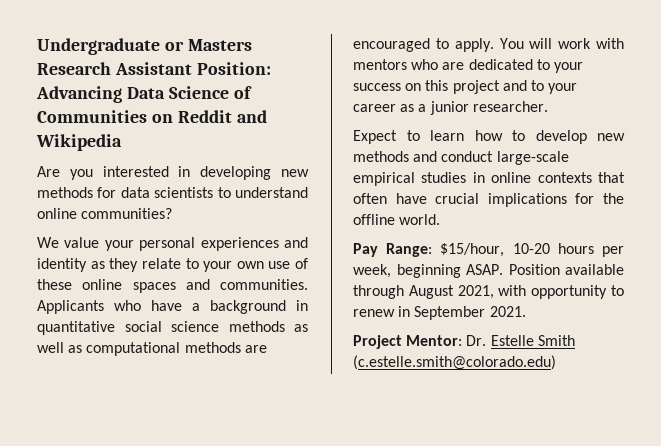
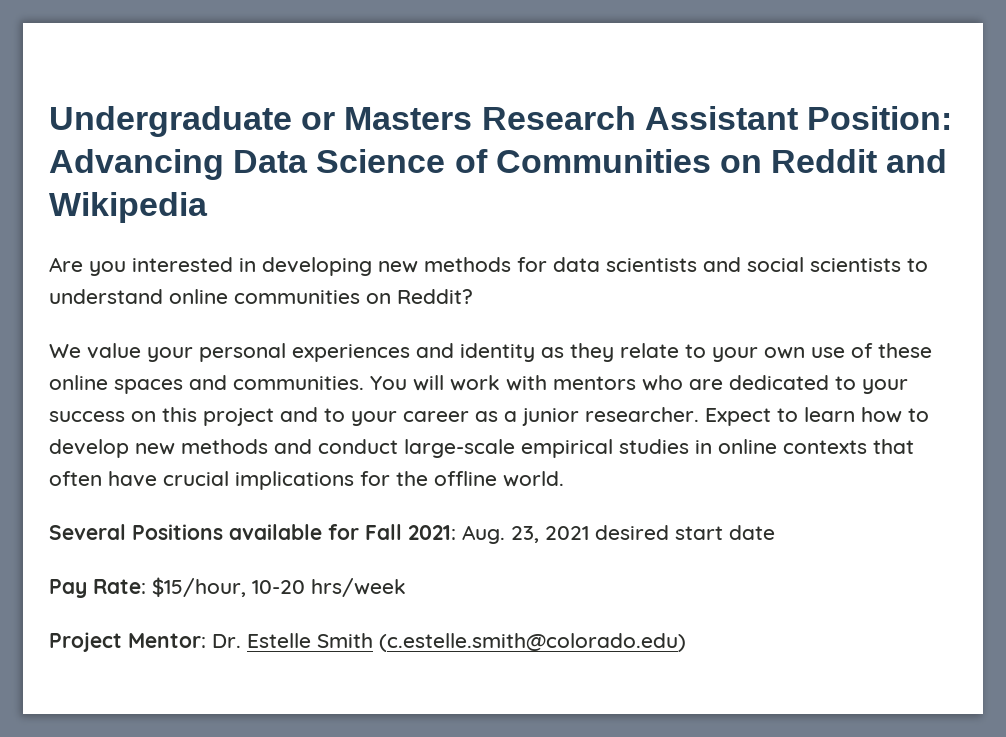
- Are you interested in developing new methods for data scientists to understand online communities?
+ Are you interested in developing new methods for data scientists and social scientists to understand online communities on Reddit?
- Applicants who have a background in quantitative social science methods as well as computational methods are encouraged to apply.
- You will work with mentors who are dedicated to your success on this project and to your career as a junior researcher.
- Expect to learn how to develop new methods and conduct large-scale empirical studies in online contexts that often have crucial implications for the offline world.
+ You will work with mentors who are dedicated to your success on this project and to your career as a junior researcher. Expect to learn how to develop new methods and conduct large-scale empirical studies in online contexts that often have crucial implications for the offline world.
+ Several Positions available for Fall 2021: Aug. 23, 2021 desired start date
- Pay Range: $15/hour, 10-20 hours per week, beginning ASAP. Position available through August 2021, with opportunity to renew in September 2021.
+ Pay Rate: $15/hour, 10-20 hrs/week

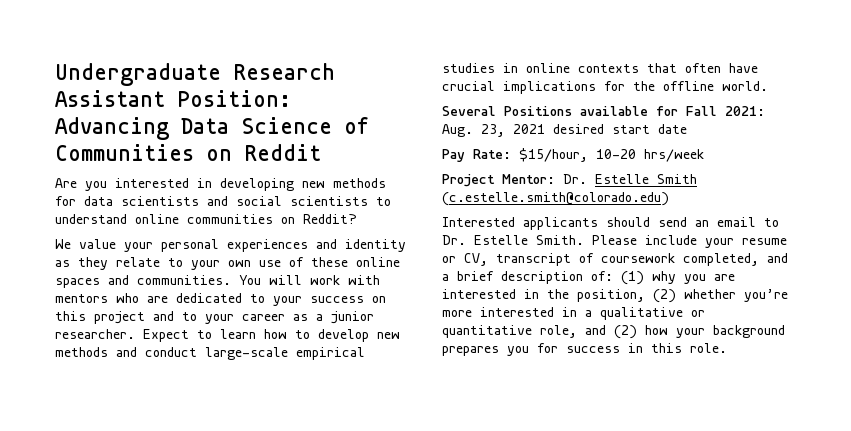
- Undergraduate or Masters Research Assistant Position: Advancing Data Science of Communities on Reddit and Wikipedia
+ Undergraduate Research Assistant Position: Advancing Data Science of Communities on Reddit
+ Interested applicants should send an email to Dr. Estelle Smith. Please include your resume or CV, transcript of coursework completed, and a brief description of: (1) why you are interested in the position, (2) whether you’re more interested in a qualitative or quantitative role, and (2) how your background prepares you for success in this role.

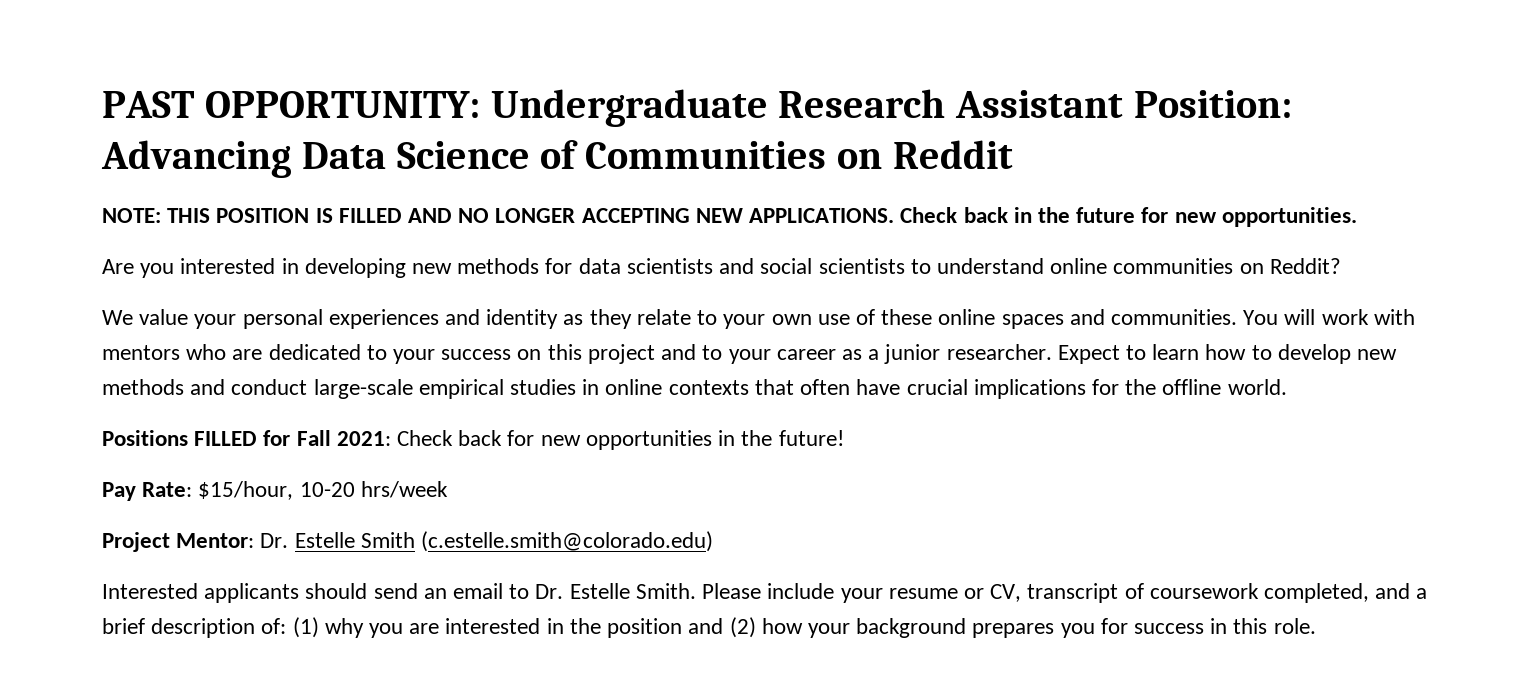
- Undergraduate Research Assistant Position: Advancing Data Science of Communities on Reddit
+ PAST OPPORTUNITY: Undergraduate Research Assistant Position: Advancing Data Science of Communities on Reddit
+ NOTE: THIS POSITION IS FILLED AND NO LONGER ACCEPTING NEW APPLICATIONS. Check back in the future for new opportunities.
- Several Positions available for Fall 2021: Aug. 23, 2021 desired start date
+ Positions FILLED for Fall 2021: Check back for new opportunities in the future!
- Please include your resume or CV, transcript of coursework completed, and a brief description of: (1) why you are interested in the position, (2) whether you’re more interested in a qualitative or quantitative role, and (2) how your background prepares you for success in this role.
+ Please include your resume or CV, transcript of coursework completed, and a brief description of: (1) why you are interested in the position and (2) how your background prepares you for success in this role.

